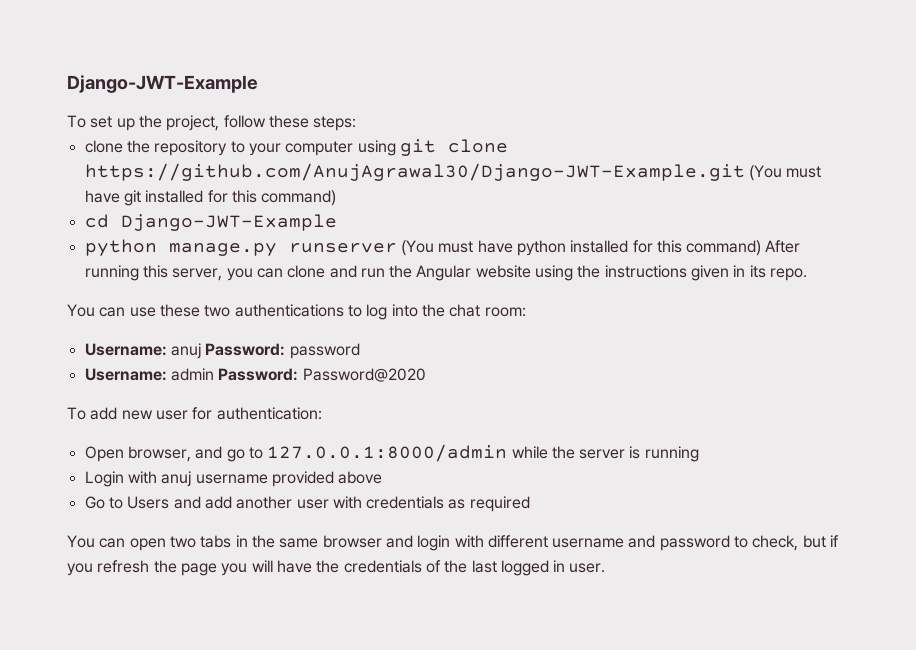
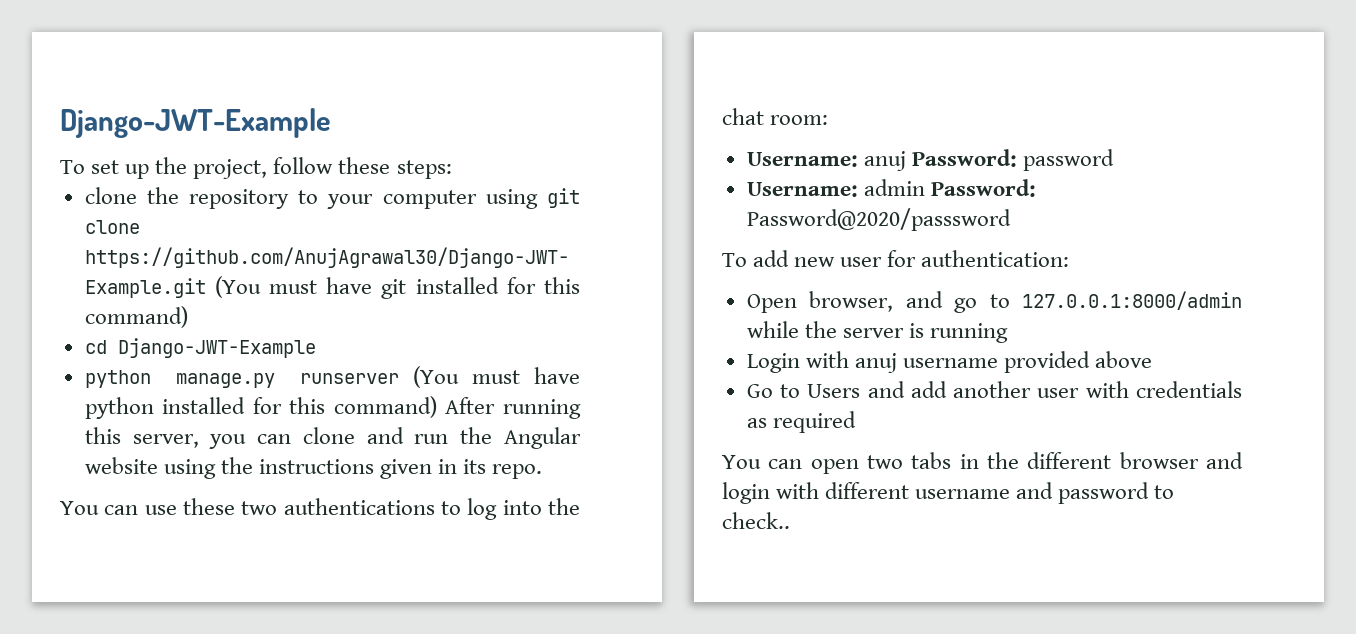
- Username: admin Password: Password@2020
+ Username: admin Password: Password@2020/passsword
- You can open two tabs in the same browser and login with different username and password to check, but if you refresh the page you will have the credentials of the last logged in user.
+ You can open two tabs in the different browser and login with different username and password to check..

